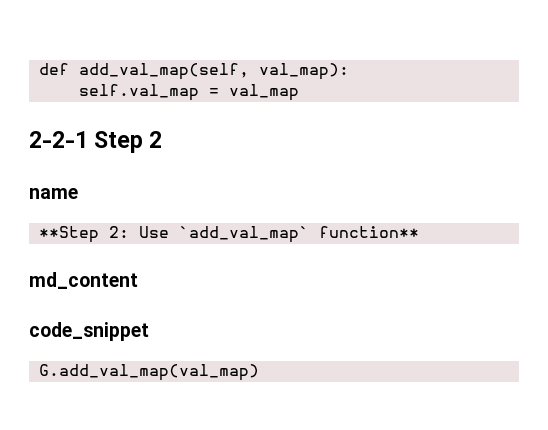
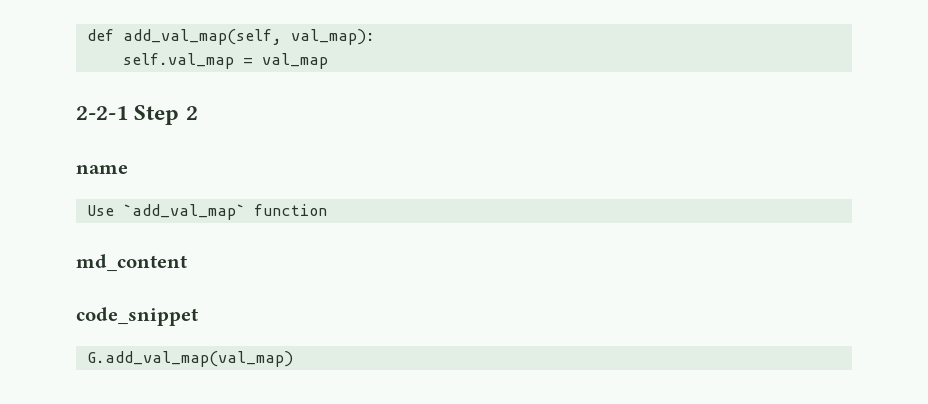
- **Step 2: Use `add_val_map` function**
+ Use `add_val_map` function

